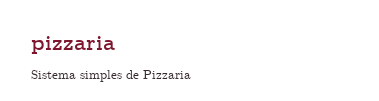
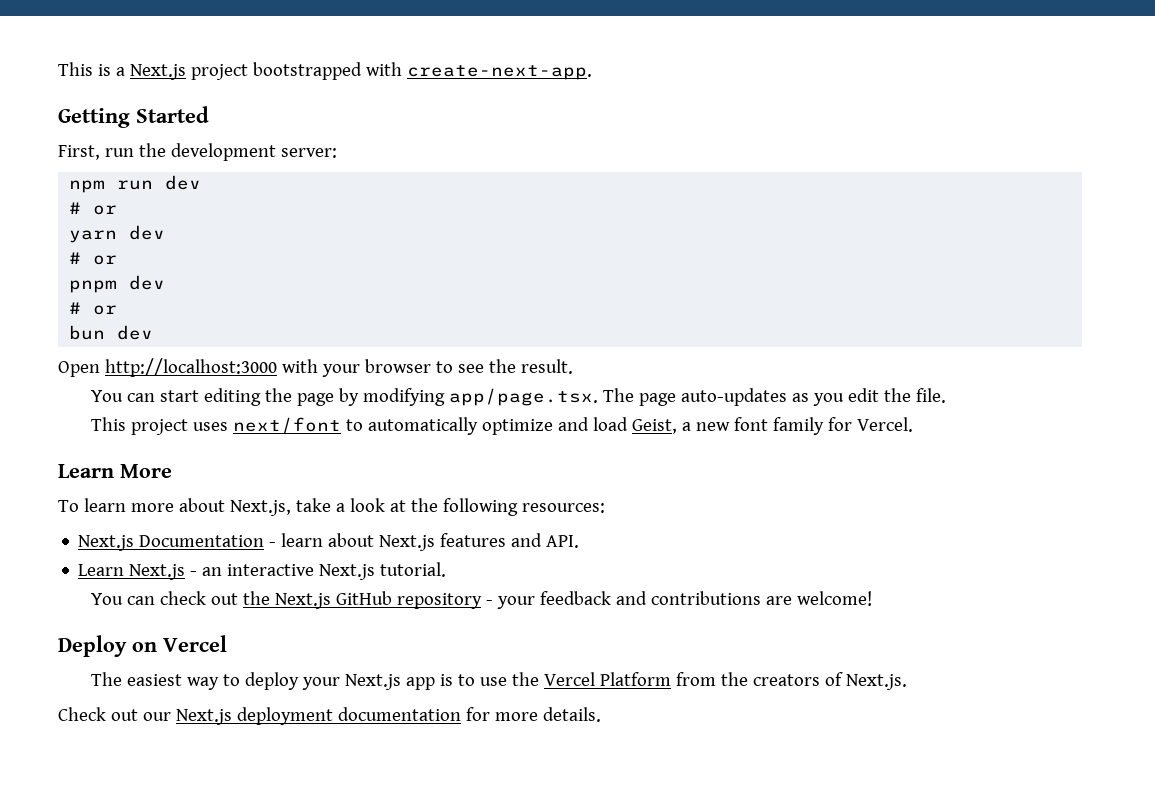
- pizzaria
- Sistema simples de Pizzaria
+ This is a Next.js project bootstrapped with create-next-app.
+ Getting Started
+ First, run the development server:
+ npm run dev
+ # or
+ yarn dev
+ # or
+ pnpm dev
+ # or
+ bun dev
+ Open http://localhost:3000 with your browser to see the result.
+ You can start editing the page by modifying app/page.tsx. The page auto-updates as you edit the file.
+ This project uses next/font to automatically optimize and load Geist, a new font family for Vercel.
+ Learn More
+ To learn more about Next.js, take a look at the following resources:
+ Next.js Documentation - learn about Next.js features and API.
+ Learn Next.js - an interactive Next.js tutorial.
+ You can check out the Next.js GitHub repository - your feedback and contributions are welcome!
+ Deploy on Vercel
+ The easiest way to deploy your Next.js app is to use the Vercel Platform from the creators of Next.js.
+ Check out our Next.js deployment documentation for more details.

